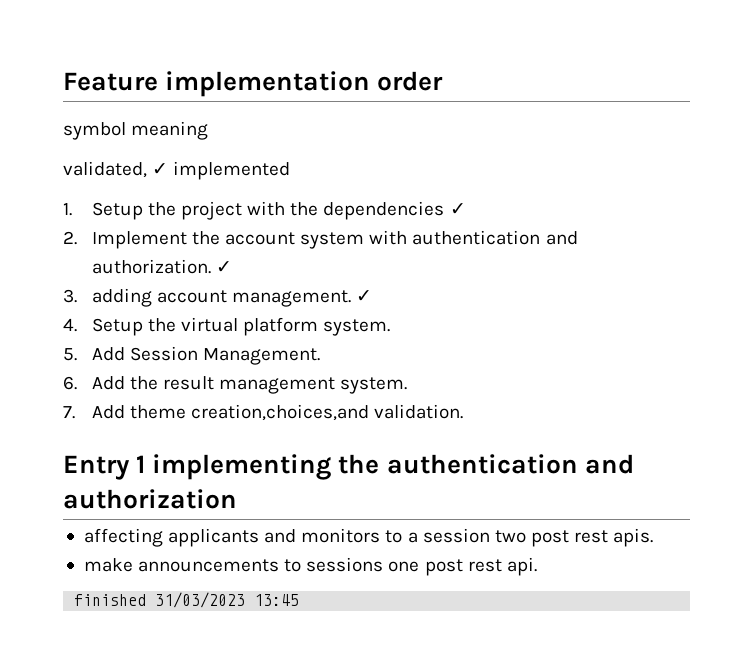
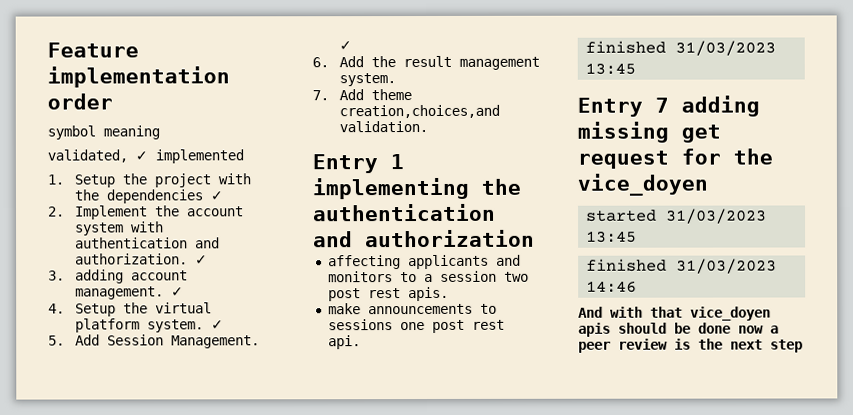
- 4. Setup the virtual platform system.
+ 4. Setup the virtual platform system. ✓
- 5. Add Session Management.
+ 5. Add Session Management. ✓
+ Entry 7 adding missing get request for the vice_doyen
+ started 31/03/2023 13:45
+ finished 31/03/2023 14:46
+ And with that vice_doyen apis should be done now a peer review is the next step

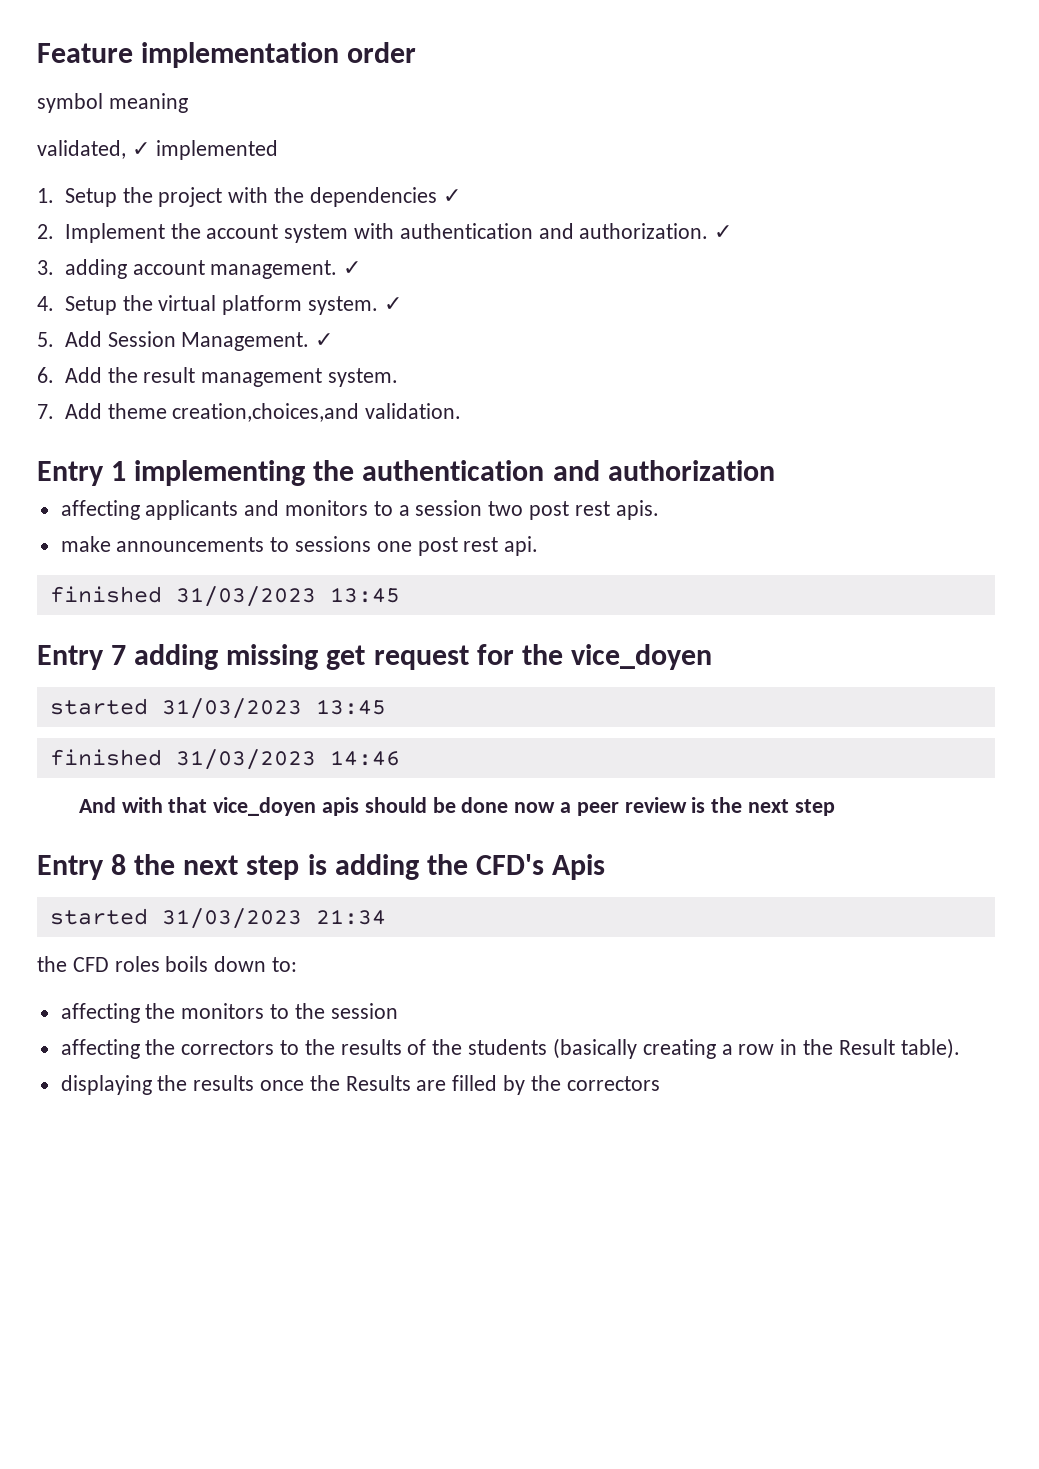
+ Entry 8 the next step is adding the CFD's Apis
+ started 31/03/2023 21:34
+ the CFD roles boils down to:
+ affecting the monitors to the session
+ affecting the correctors to the results of the students (basically creating a row in the Result table).
+ displaying the results once the Results are filled by the correctors

